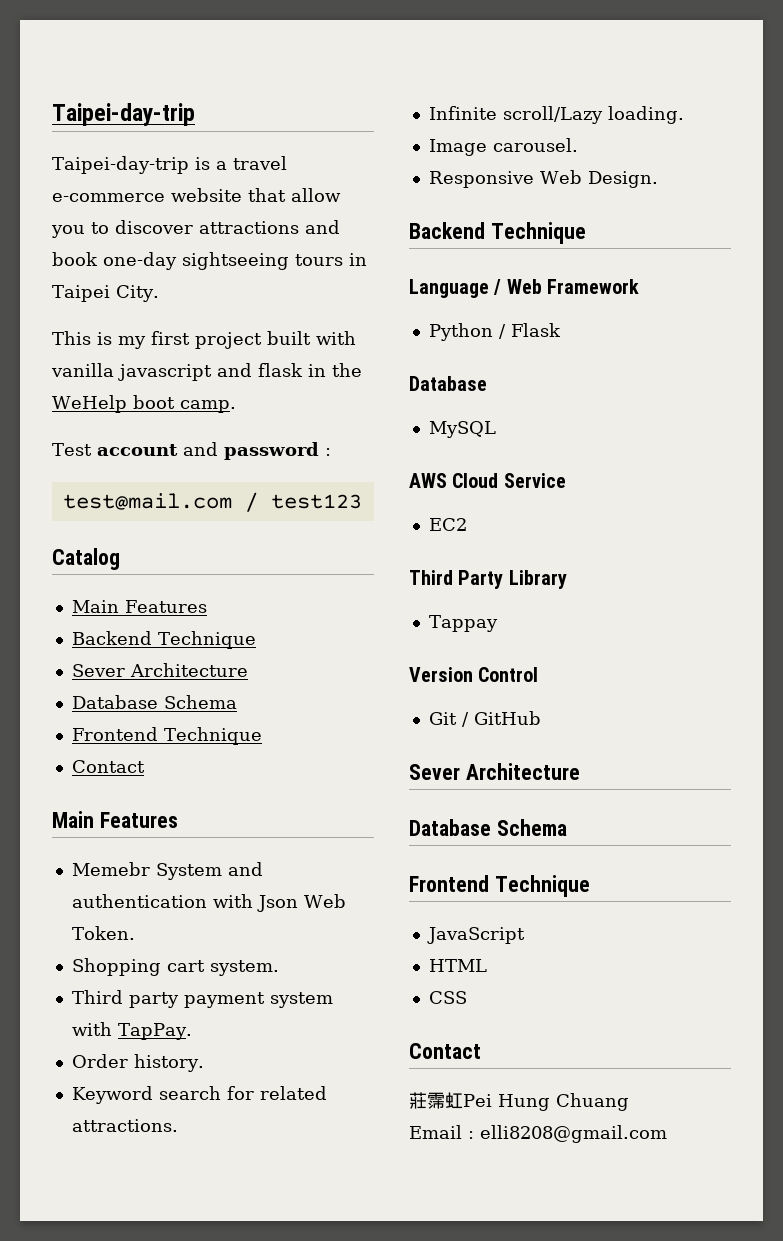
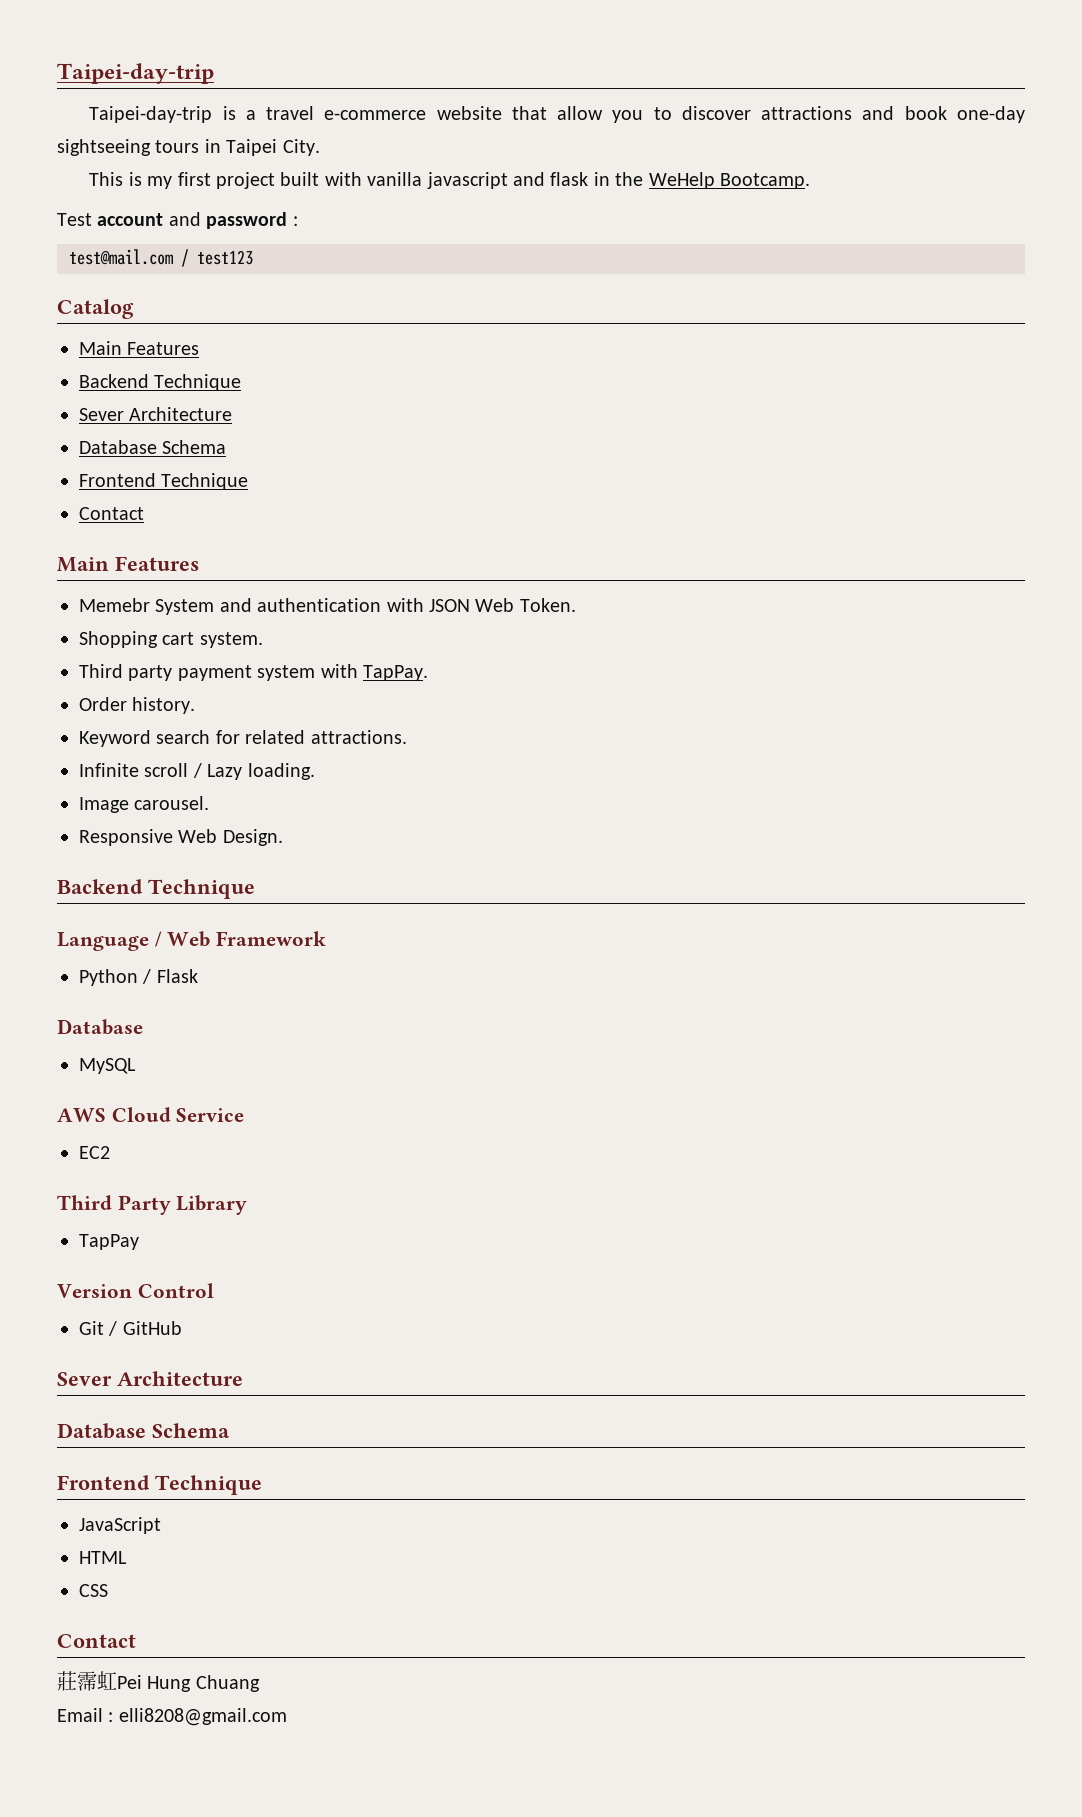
- This is my first project built with vanilla javascript and flask in the WeHelp boot camp.
+ This is my first project built with vanilla javascript and flask in the WeHelp Bootcamp.
- Memebr System and authentication with Json Web Token.
+ Memebr System and authentication with JSON Web Token.
- Infinite scroll/Lazy loading.
+ Infinite scroll / Lazy loading.
- Tappay
+ TapPay

